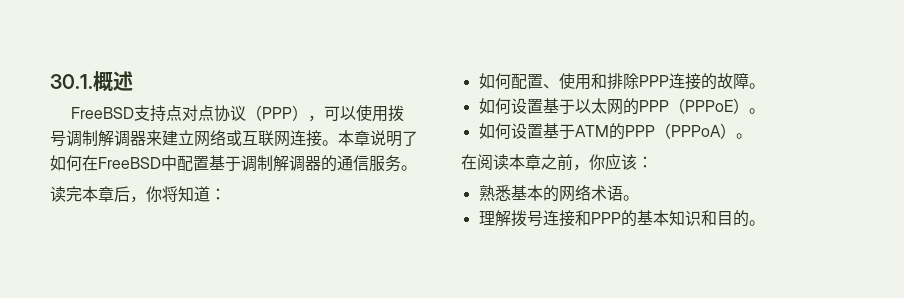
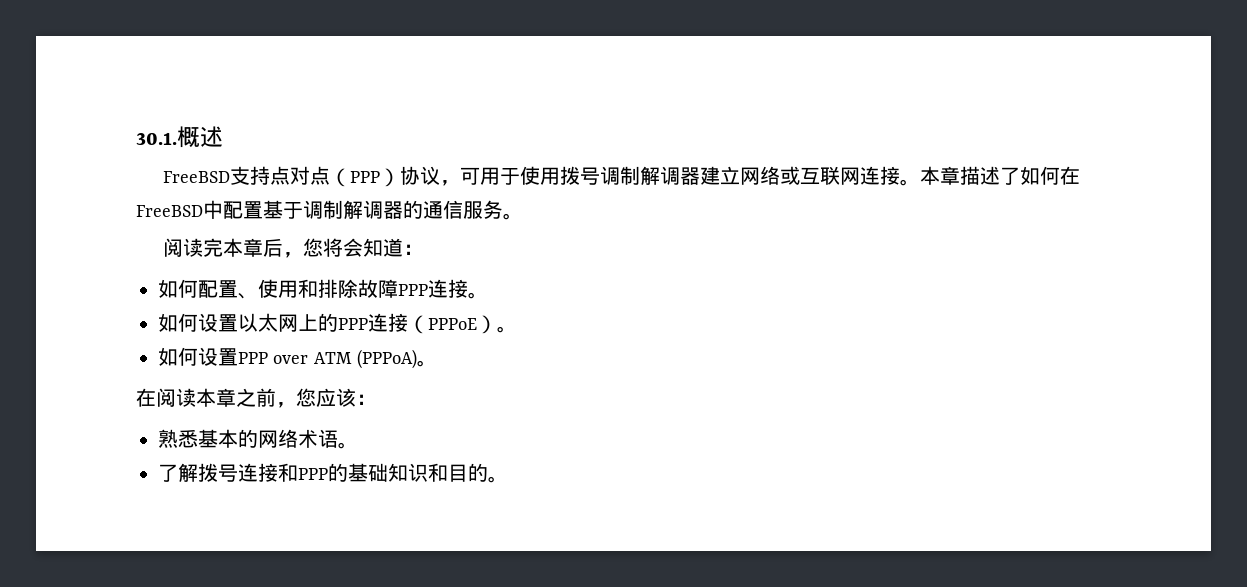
- FreeBSD支持点对点协议（PPP），可以使用拨号调制解调器来建立网络或互联网连接。
+ FreeBSD支持点对点（PPP）协议，可用于使用拨号调制解调器建立网络或互联网连接。
- 本章说明了如何在FreeBSD中配置基于调制解调器的通信服务。
+ 本章描述了如何在FreeBSD中配置基于调制解调器的通信服务。
- 读完本章后，你将知道：
+ 阅读完本章后，您将会知道：
- 如何配置、使用和排除PPP连接的故障。
- 如何设置基于以太网的PPP（PPPoE）。
+ 如何配置、使用和排除故障PPP连接。
+ 如何设置以太网上的PPP连接（PPPoE）。
- 如何设置基于ATM的PPP（PPPoA）。
+ 如何设置PPP over ATM (PPPoA)。
- 在阅读本章之前，你应该：
+ 在阅读本章之前，您应该：
- 理解拨号连接和PPP的基本知识和目的。
+ 了解拨号连接和PPP的基础知识和目的。

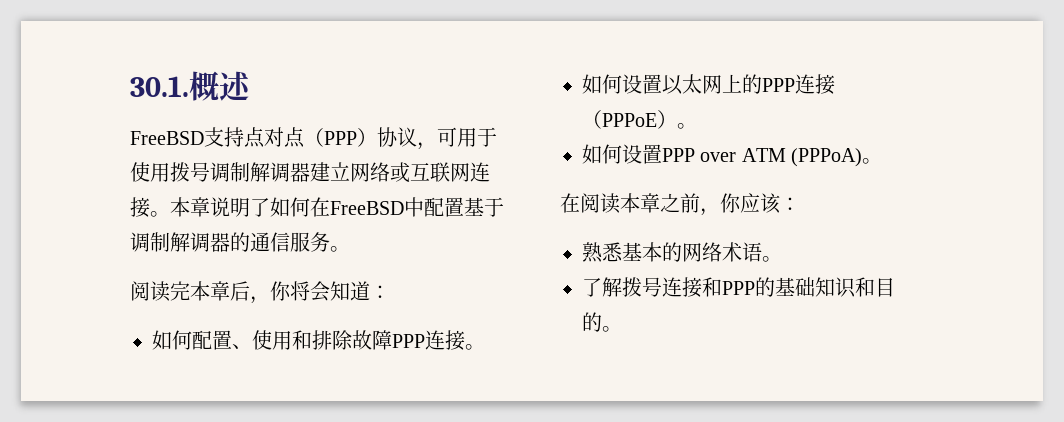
- 本章描述了如何在FreeBSD中配置基于调制解调器的通信服务。
+ 本章说明了如何在FreeBSD中配置基于调制解调器的通信服务。
- 阅读完本章后，您将会知道：
+ 阅读完本章后，你将会知道：
- 在阅读本章之前，您应该：
+ 在阅读本章之前，你应该：

